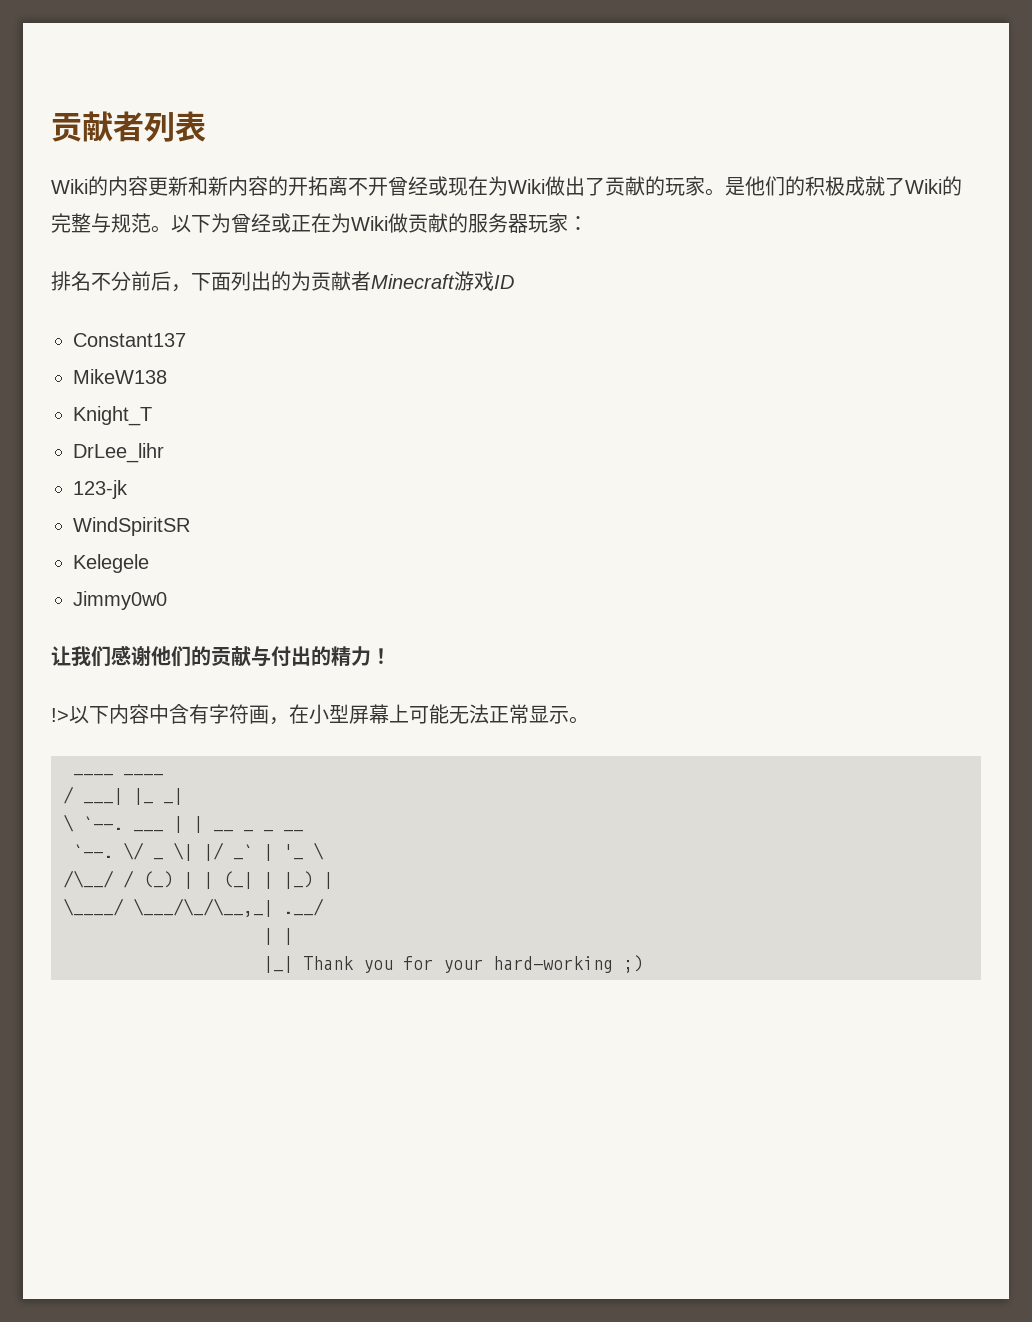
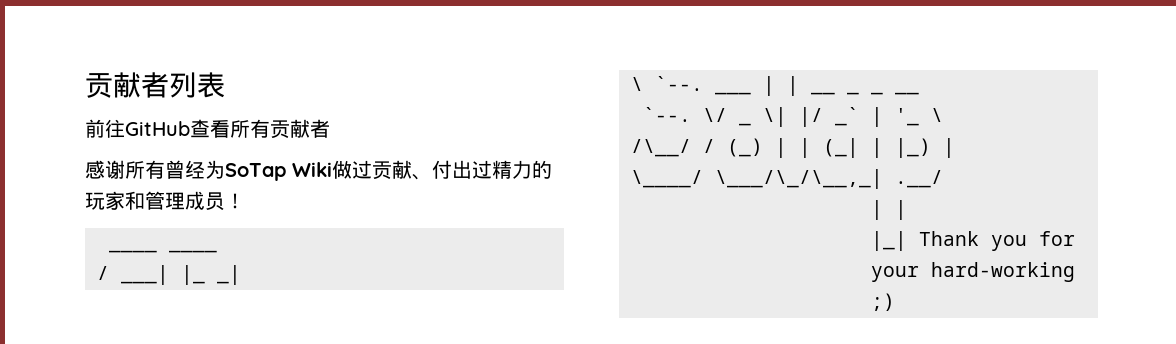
- Wiki的内容更新和新内容的开拓离不开曾经或现在为Wiki做出了贡献的玩家。是他们的积极成就了Wiki的完整与规范。以下为曾经或正在为Wiki做贡献的服务器玩家：
- 排名不分前后，下面列出的为贡献者Minecraft游戏ID
- Constant137
- MikeW138
- Knight_T
- DrLee_lihr
- 123-jk
- WindSpiritSR
- Kelegele
- Jimmy0w0
- 让我们感谢他们的贡献与付出的精力！
- !>以下内容中含有字符画，在小型屏幕上可能无法正常显示。
+ 前往GitHub查看所有贡献者
+ 感谢所有曾经为SoTap Wiki做过贡献、付出过精力的玩家和管理成员！

